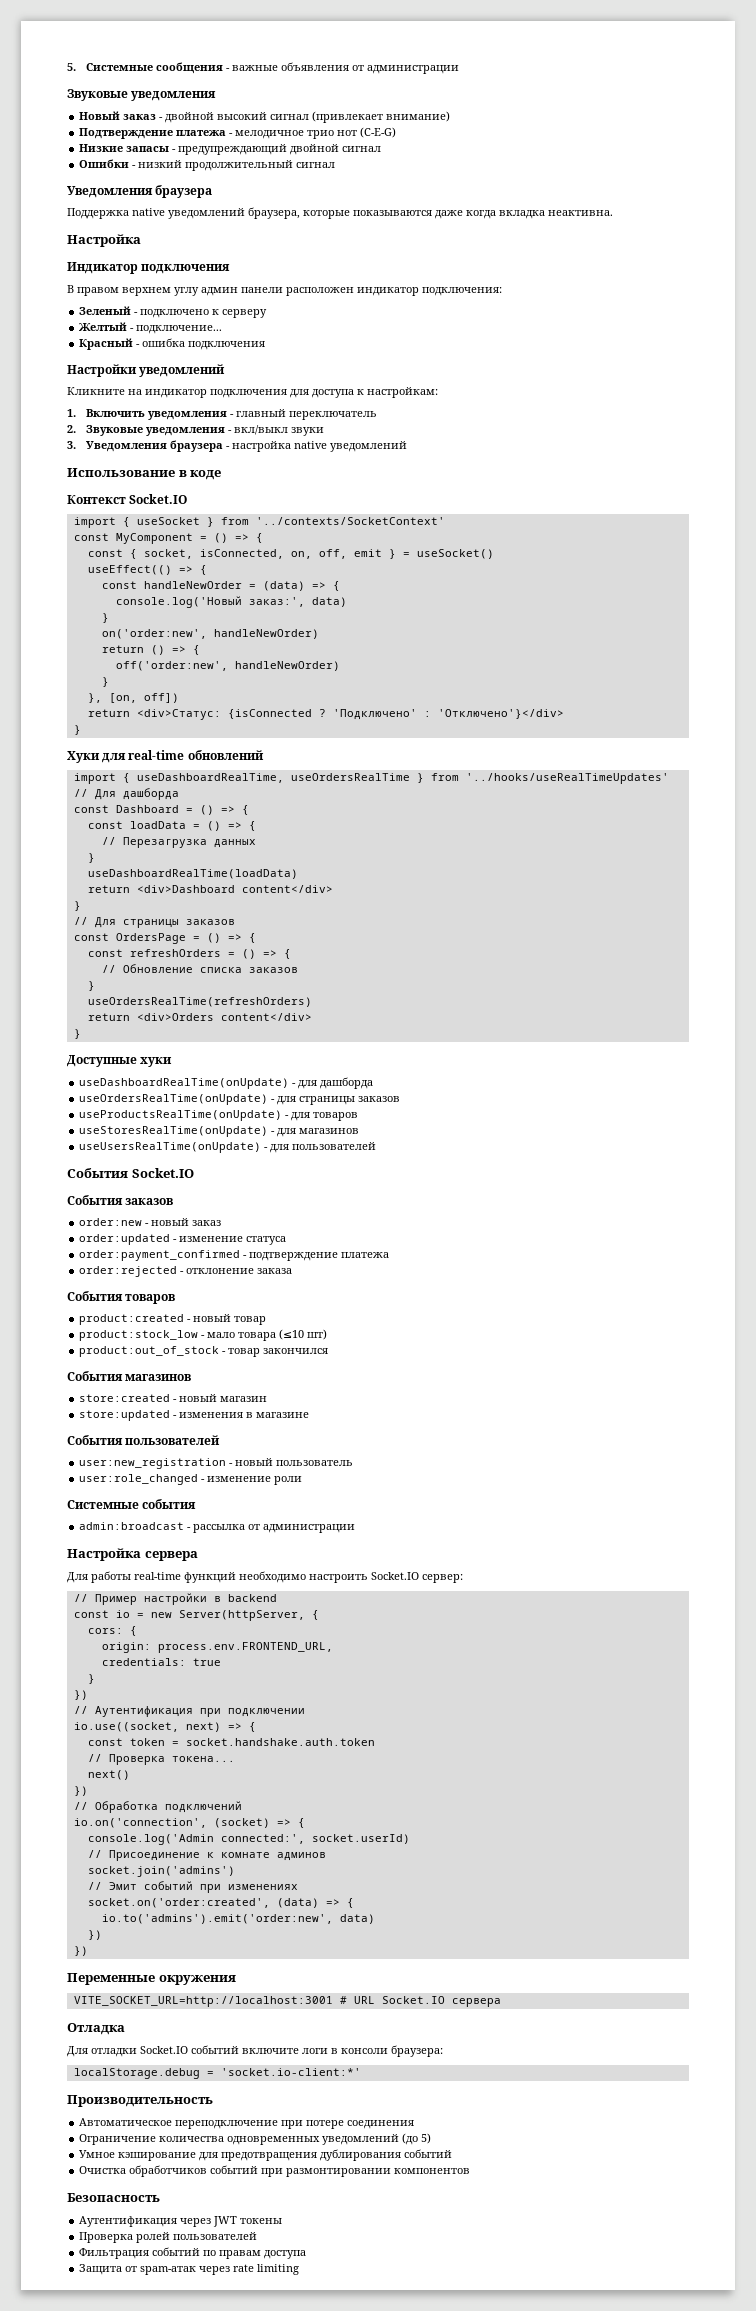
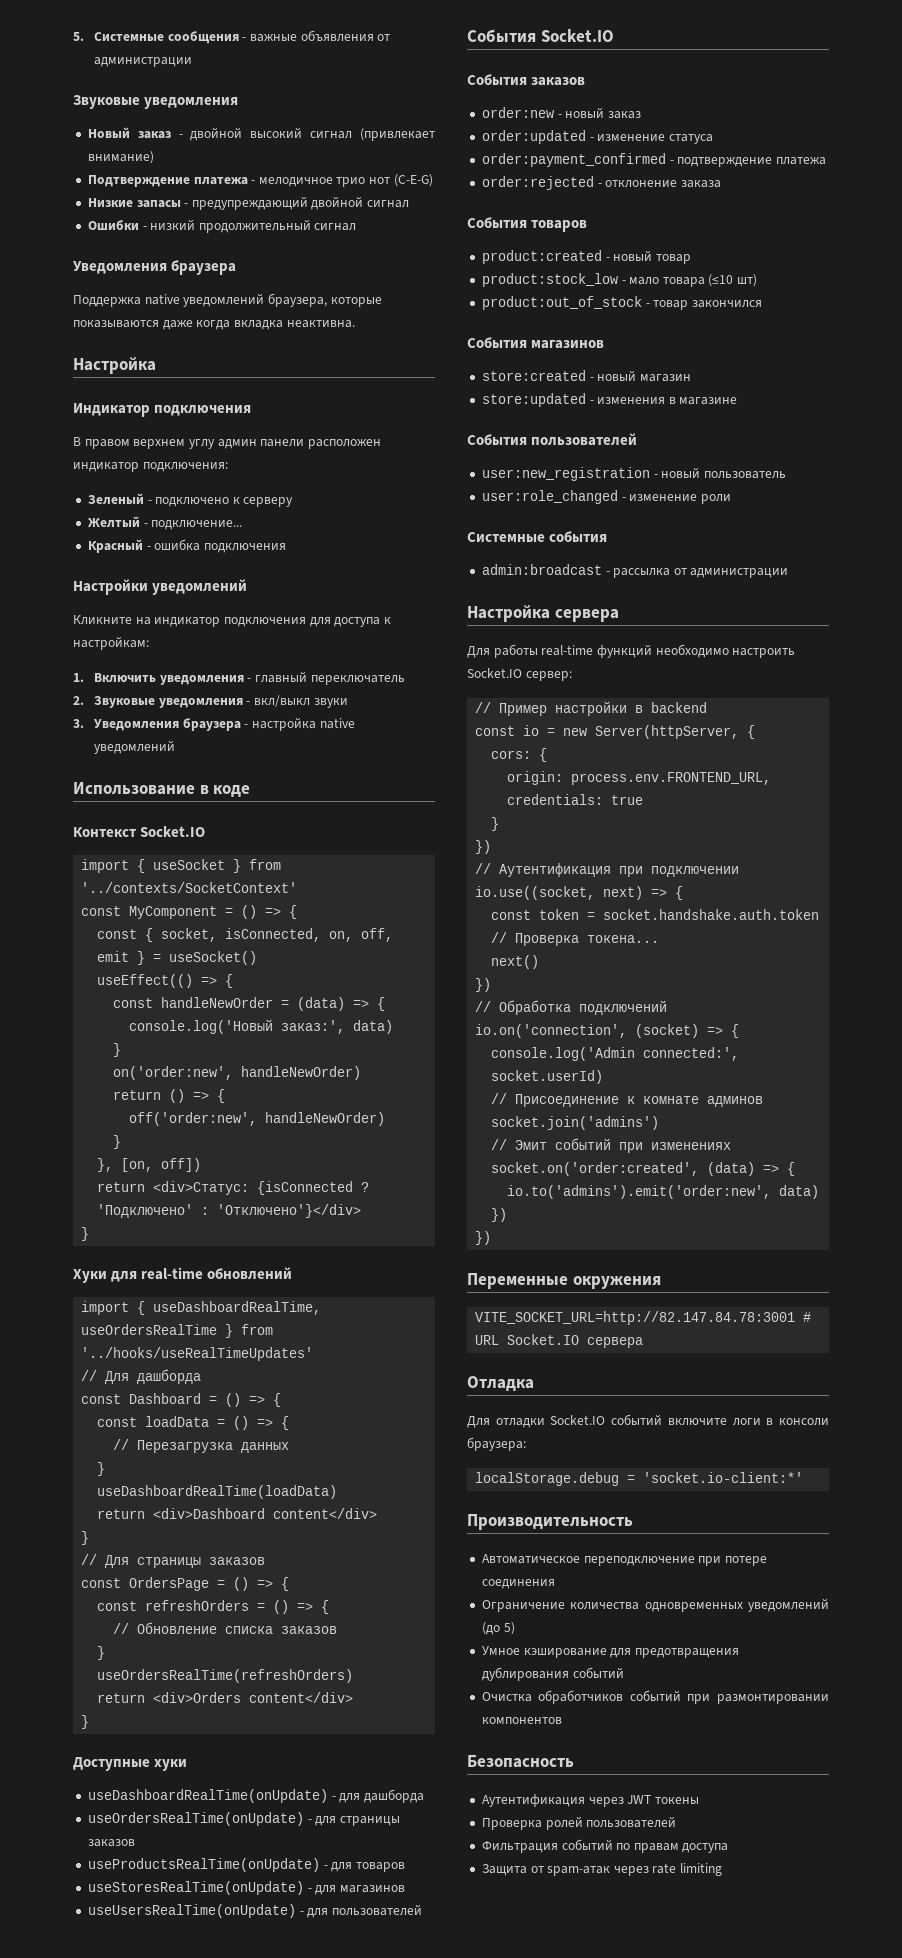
- VITE_SOCKET_URL=http://localhost:3001 # URL Socket.IO сервера
+ VITE_SOCKET_URL=http://82.147.84.78:3001 # URL Socket.IO сервера

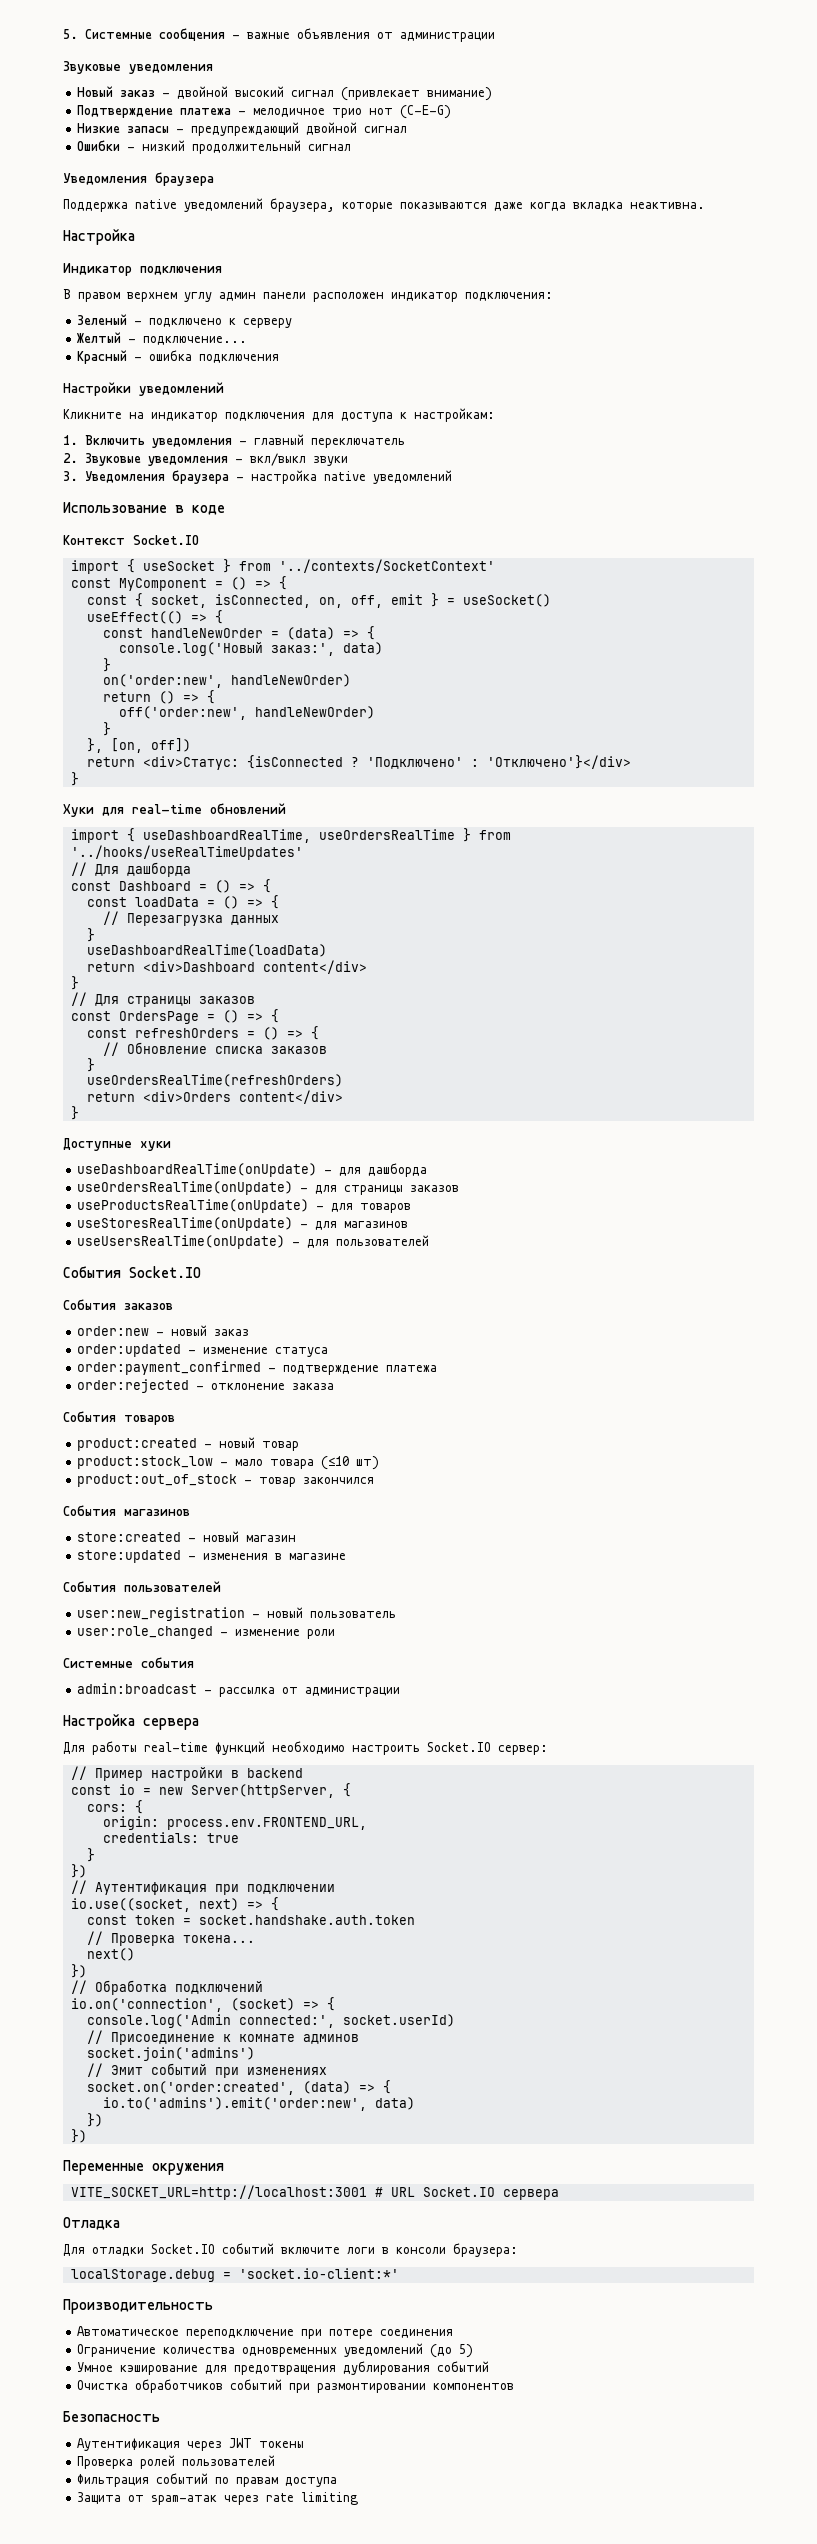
- VITE_SOCKET_URL=http://82.147.84.78:3001 # URL Socket.IO сервера
+ VITE_SOCKET_URL=http://localhost:3001 # URL Socket.IO сервера

